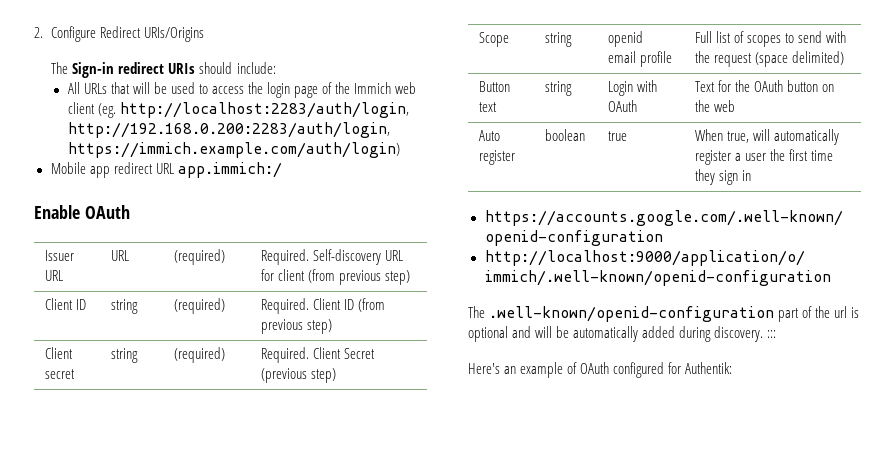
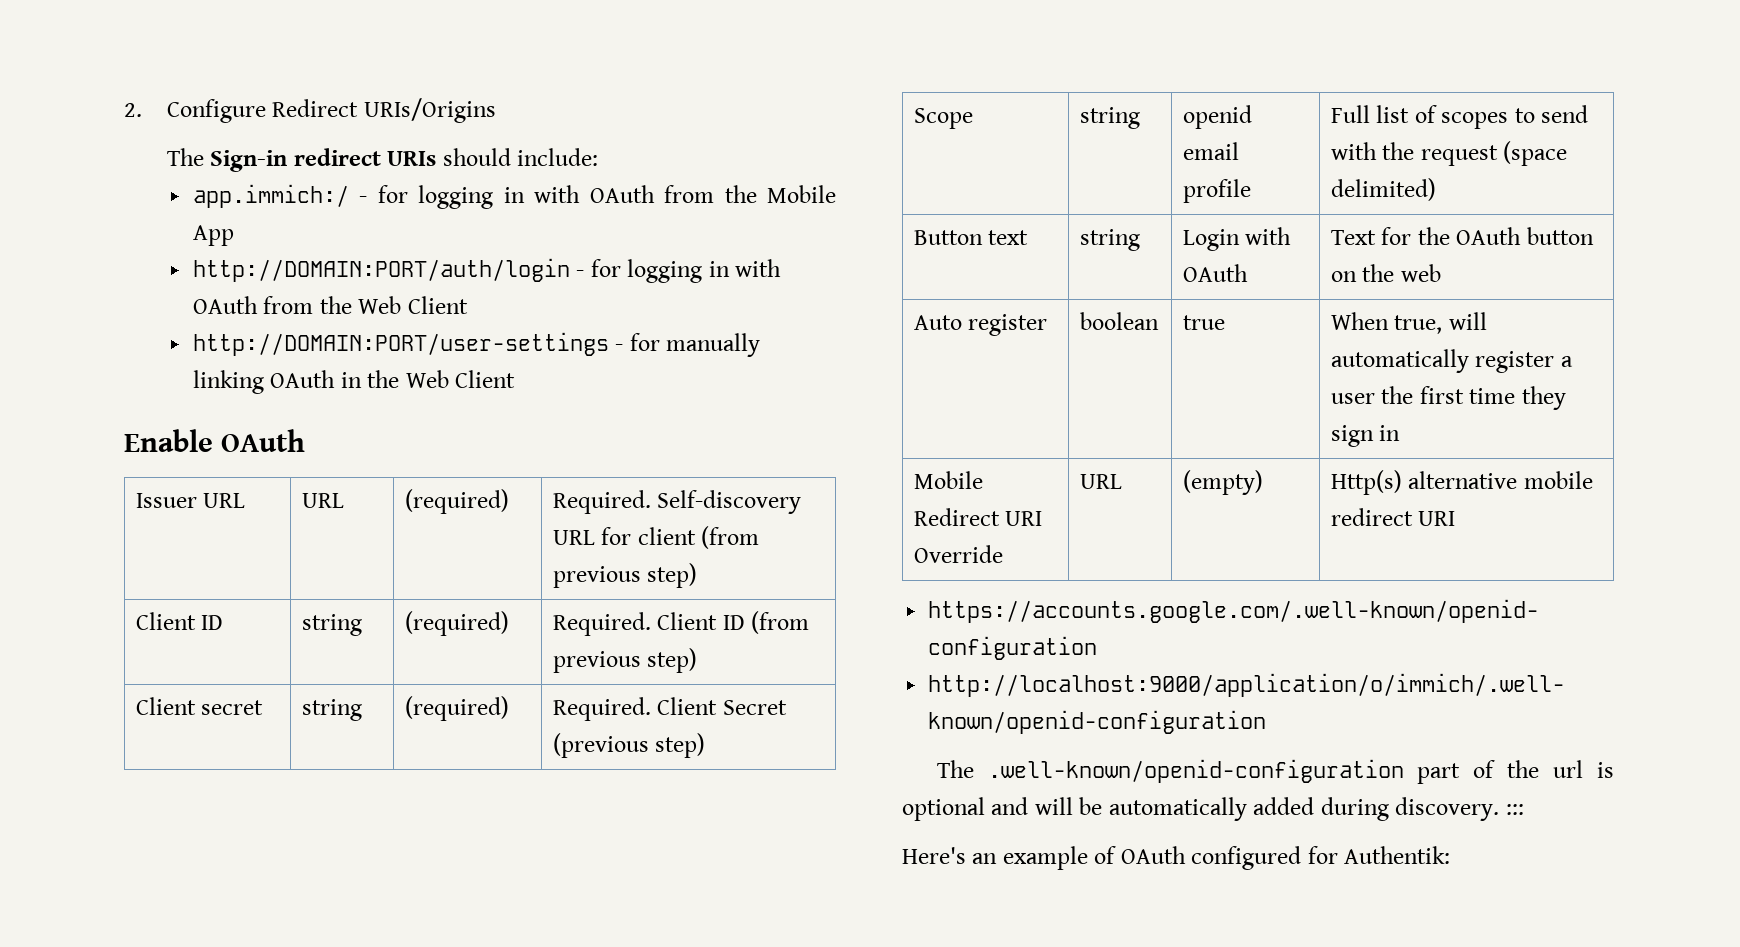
- All URLs that will be used to access the login page of the Immich web client (eg. http://localhost:2283/auth/login, http://192.168.0.200:2283/auth/login, https://immich.example.com/auth/login)
- Mobile app redirect URL app.immich:/
+ app.immich:/ - for logging in with OAuth from the Mobile App
+ http://DOMAIN:PORT/auth/login - for logging in with OAuth from the Web Client
+ http://DOMAIN:PORT/user-settings - for manually linking OAuth in the Web Client
+ Mobile Redirect URI Override | URL | (empty) | Http(s) alternative mobile redirect URI

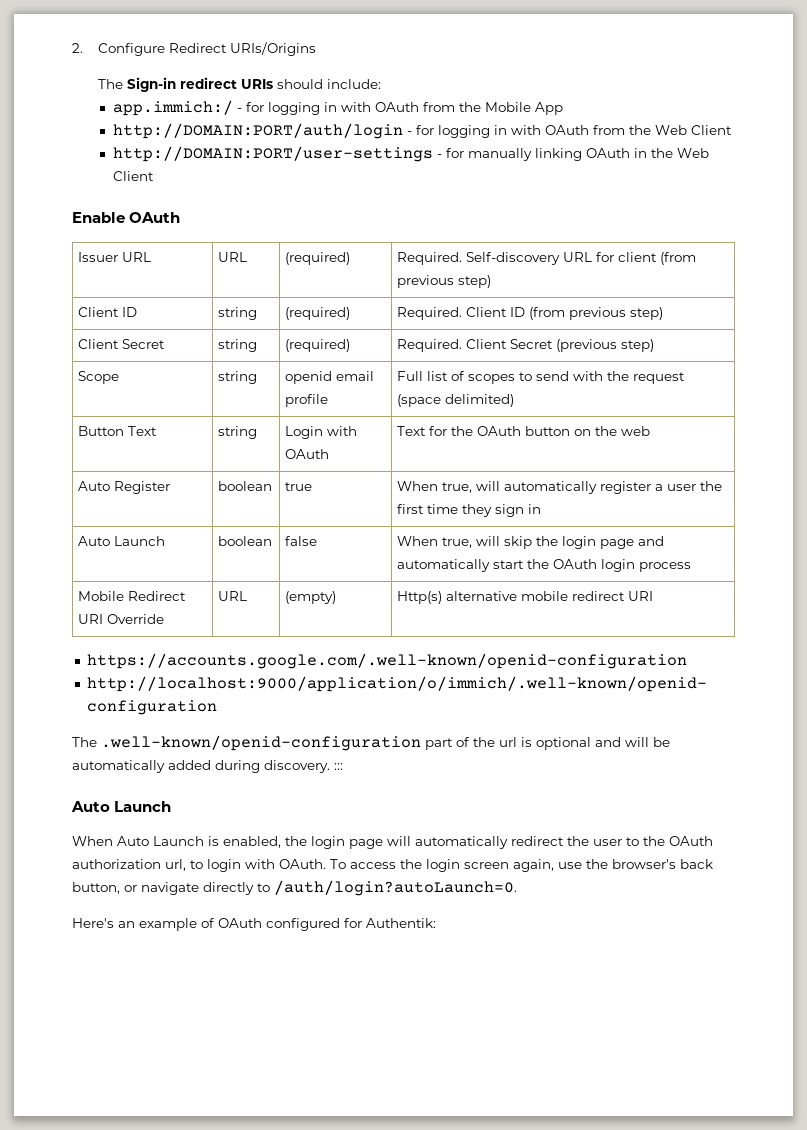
- Client secret | string | (required) | Required. Client Secret (previous step)
+ Client Secret | string | (required) | Required. Client Secret (previous step)
- Button text | string | Login with OAuth | Text for the OAuth button on the web
+ Button Text | string | Login with OAuth | Text for the OAuth button on the web
- Auto register | boolean | true | When true, will automatically register a user the first time they sign in
+ Auto Register | boolean | true | When true, will automatically register a user the first time they sign in
+ Auto Launch | boolean | false | When true, will skip the login page and automatically start the OAuth login process
  The .well-known/openid-configuration part of the url is optional and will be automatically added during discovery. :::
+ Auto Launch
+ When Auto Launch is enabled, the login page will automatically redirect the user to the OAuth authorization url, to login with OAuth. To access the login screen again, use the browser's back button, or navigate directly to /auth/login?autoLaunch=0.

